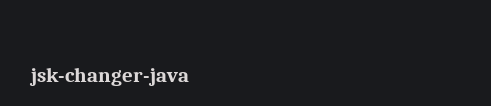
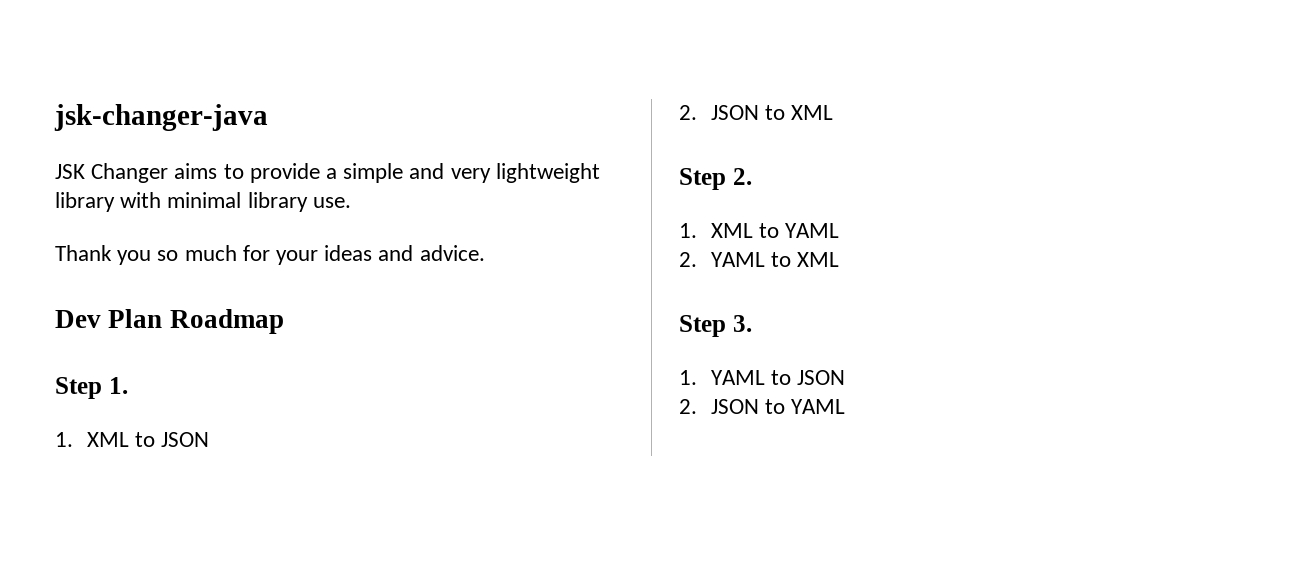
+ JSK Changer aims to provide a simple and very lightweight library with minimal library use.
+ Thank you so much for your ideas and advice.
+ Dev Plan Roadmap
+ Step 1.
+ 1. XML to JSON
+ 2. JSON to XML
+ Step 2.
+ 1. XML to YAML
+ 2. YAML to XML
+ Step 3.
+ 1. YAML to JSON
+ 2. JSON to YAML

